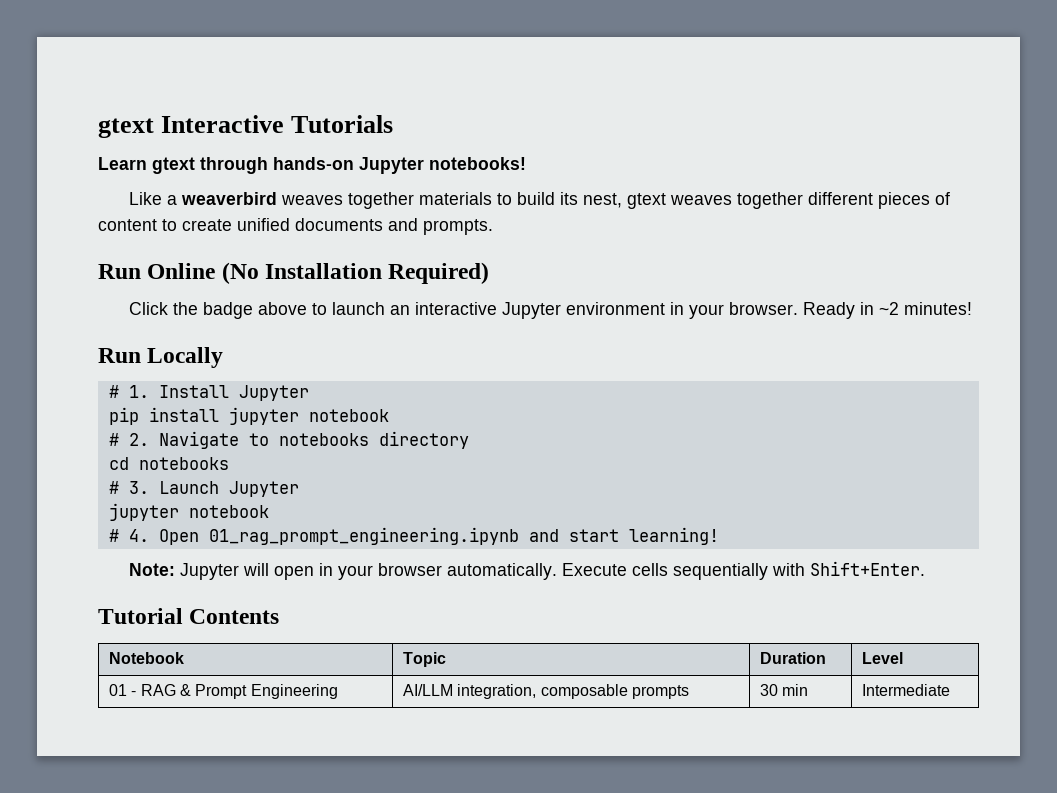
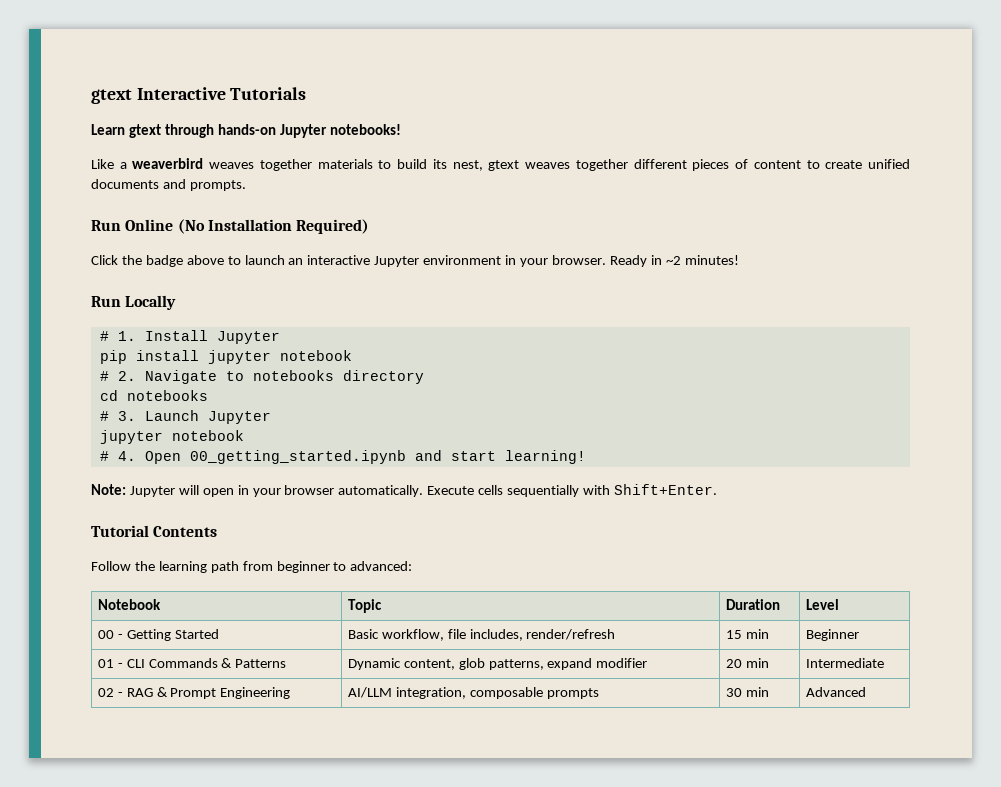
- # 4. Open 01_rag_prompt_engineering.ipynb and start learning!
+ # 4. Open 00_getting_started.ipynb and start learning!
+ Follow the learning path from beginner to advanced:
  Notebook | Topic | Duration | Level
- 01 - RAG & Prompt Engineering | AI/LLM integration, composable prompts | 30 min | Intermediate
+ 00 - Getting Started | Basic workflow, file includes, render/refresh | 15 min | Beginner
+ 01 - CLI Commands & Patterns | Dynamic content, glob patterns, expand modifier | 20 min | Intermediate
+ 02 - RAG & Prompt Engineering | AI/LLM integration, composable prompts | 30 min | Advanced

